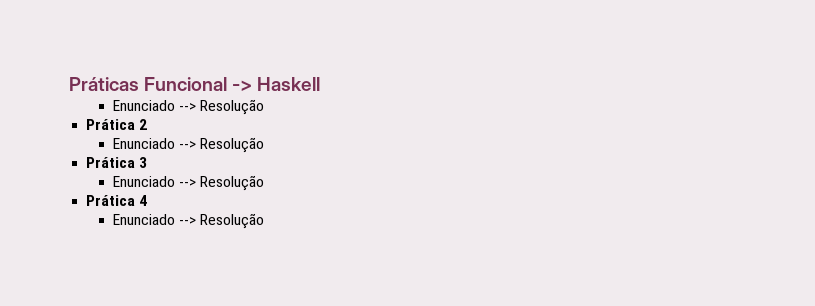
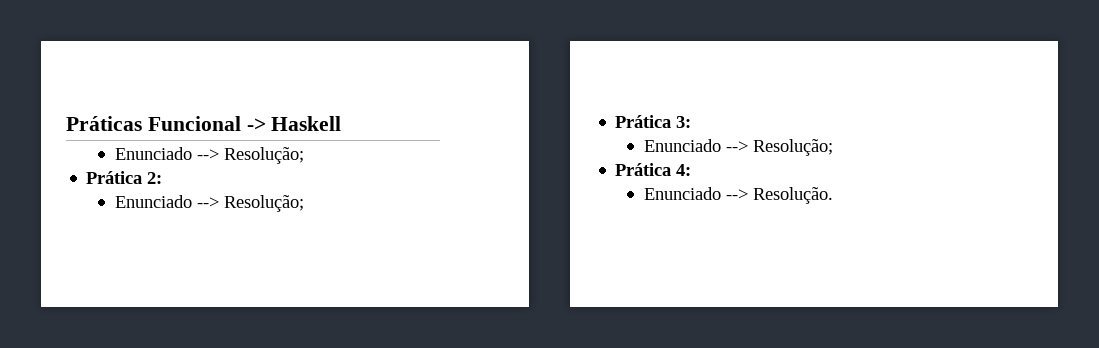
  Práticas Funcional -> Haskell
- Enunciado --> Resolução
- Prática 2
- Enunciado --> Resolução
- Prática 3
- Enunciado --> Resolução
- Prática 4
- Enunciado --> Resolução
+ Enunciado --> Resolução;
+ Prática 2:
+ Enunciado --> Resolução;
+ Prática 3:
+ Enunciado --> Resolução;
+ Prática 4:
+ Enunciado --> Resolução.

